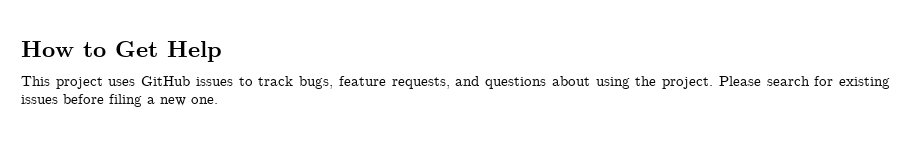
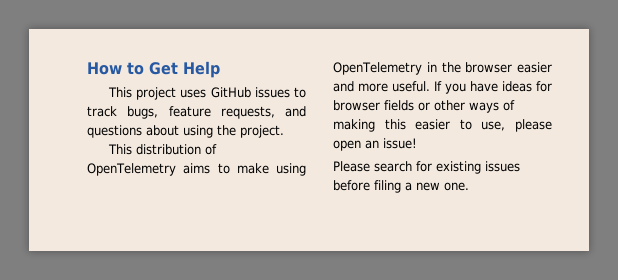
- This project uses GitHub issues to track bugs, feature requests, and questions about using the project. Please search for existing issues before filing a new one.
+ This project uses GitHub issues to track bugs, feature requests, and questions about using the project.
+ This distribution of OpenTelemetry aims to make using OpenTelemetry in the browser easier and more useful. If you have ideas for browser fields or other ways of making this easier to use, please open an issue!
+ Please search for existing issues before filing a new one.

